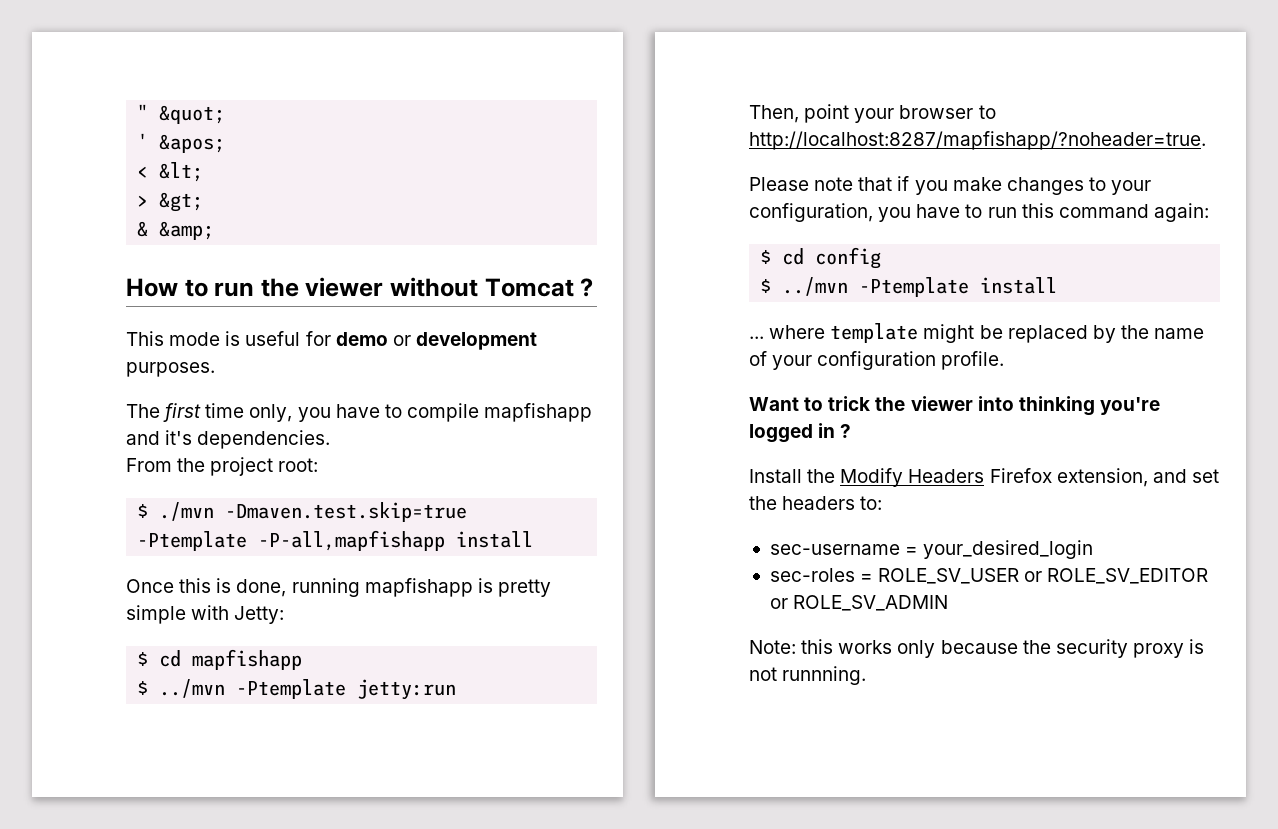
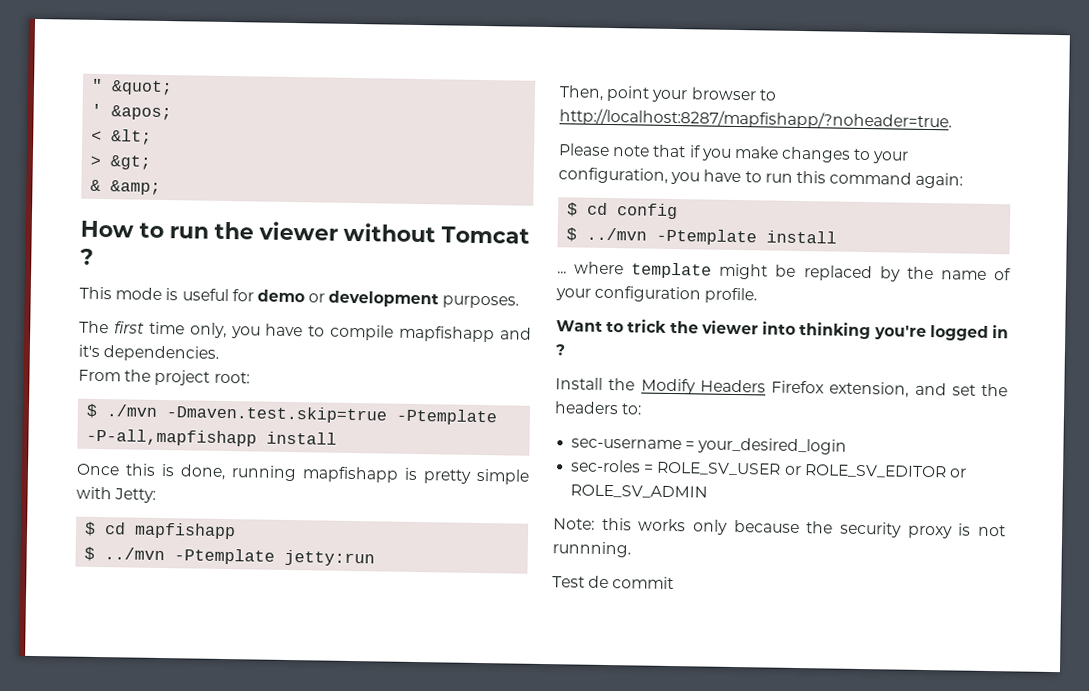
+ Test de commit

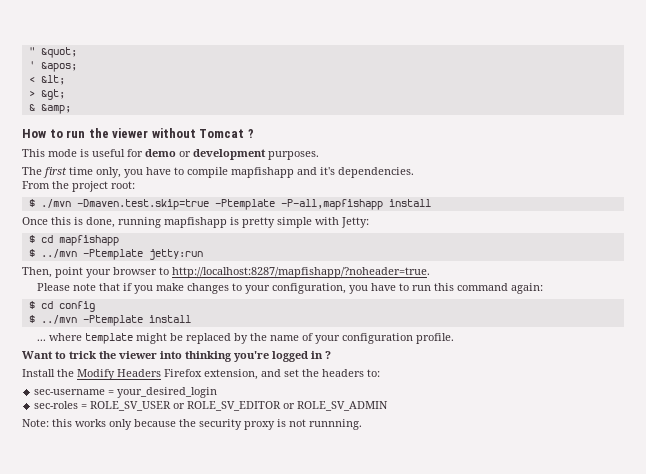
- Test de commit

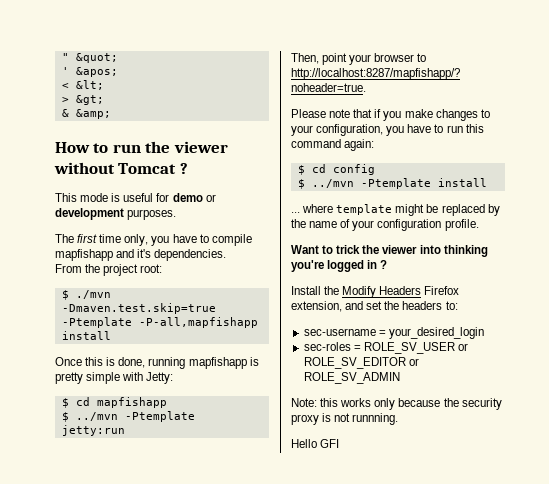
+ Hello GFI

